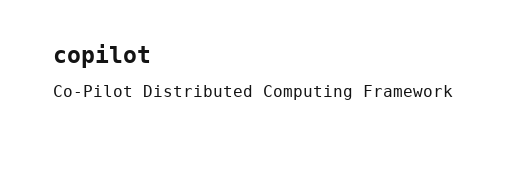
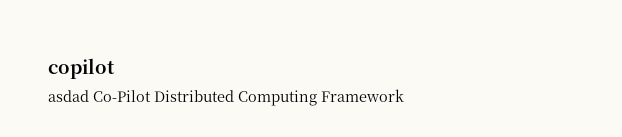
- Co-Pilot Distributed Computing Framework
+ asdad Co-Pilot Distributed Computing Framework

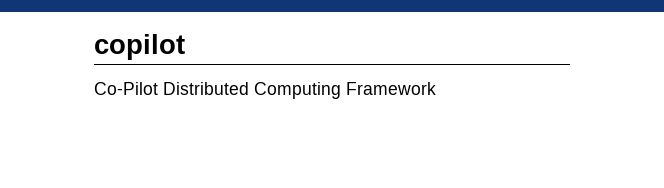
- asdad Co-Pilot Distributed Computing Framework
+ Co-Pilot Distributed Computing Framework

